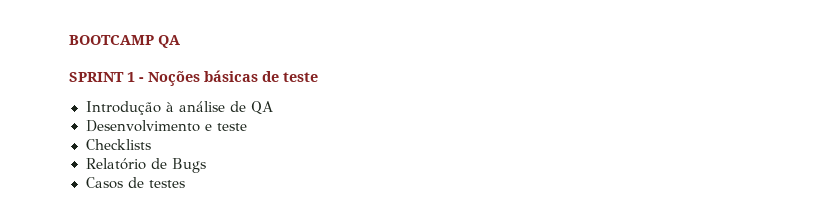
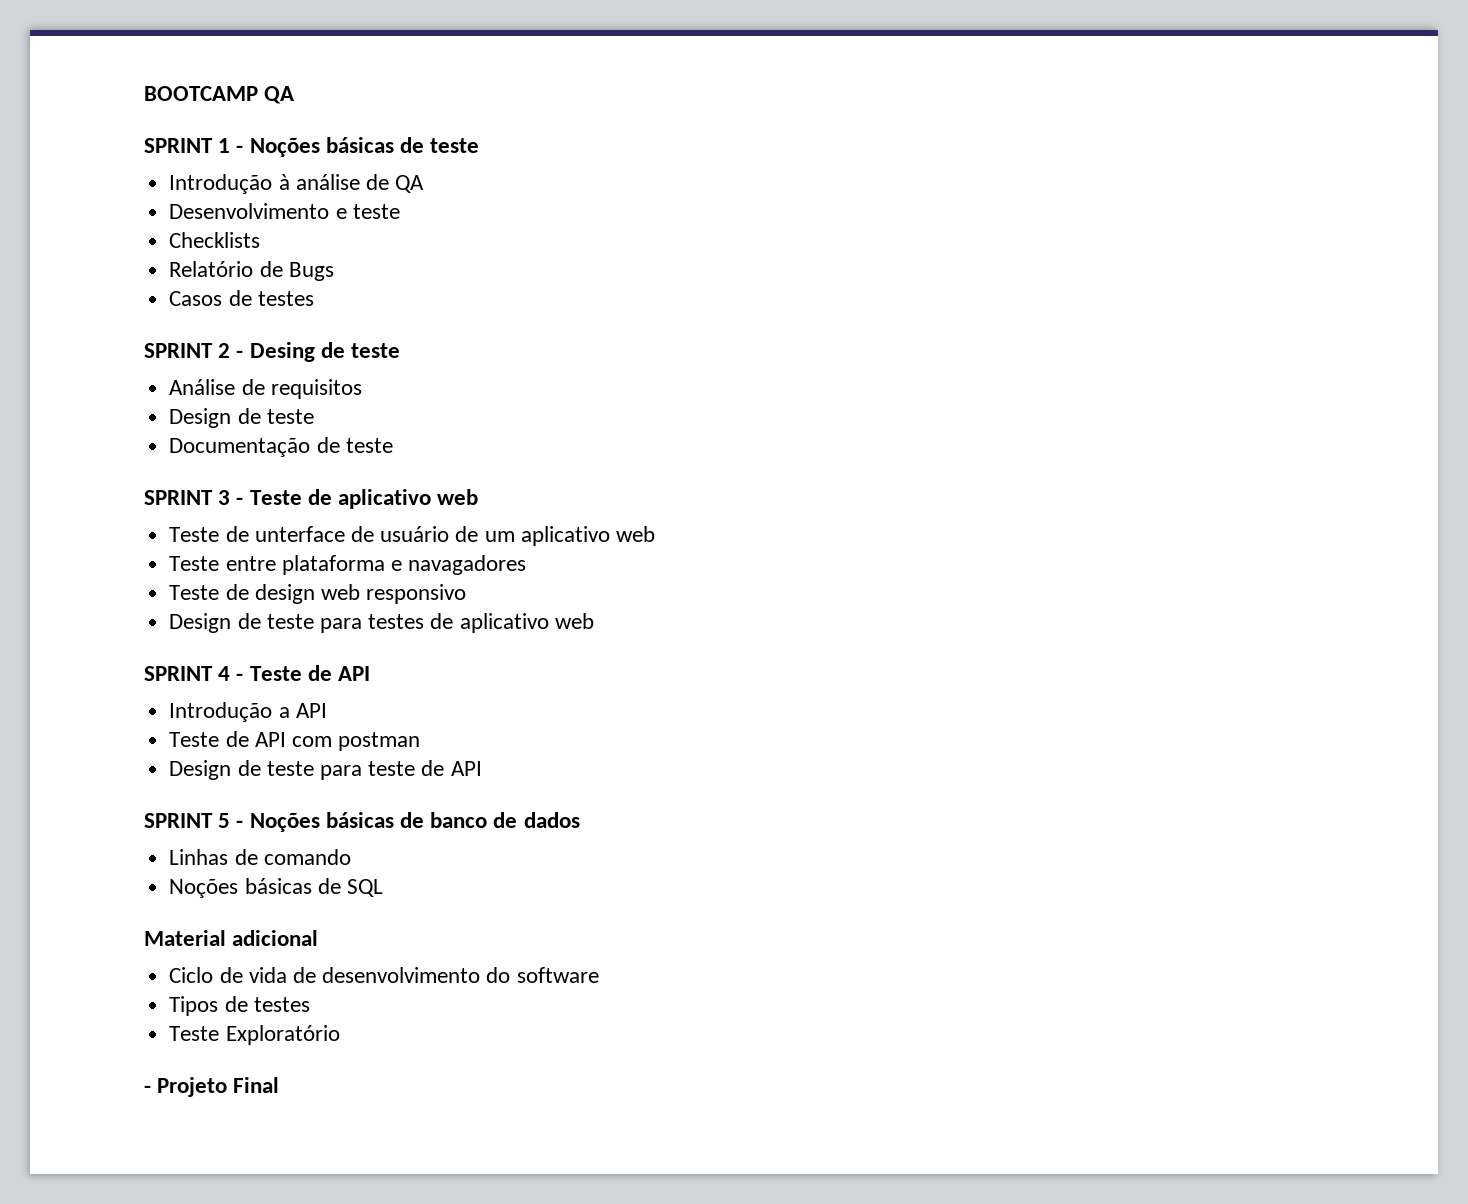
+ SPRINT 2 - Desing de teste
+ Análise de requisitos
+ Design de teste
+ Documentação de teste
+ SPRINT 3 - Teste de aplicativo web
+ Teste de unterface de usuário de um aplicativo web
+ Teste entre plataforma e navagadores
+ Teste de design web responsivo
+ Design de teste para testes de aplicativo web
+ SPRINT 4 - Teste de API
+ Introdução a API
+ Teste de API com postman
+ Design de teste para teste de API
+ SPRINT 5 - Noções básicas de banco de dados
+ Linhas de comando
+ Noções básicas de SQL
+ Material adicional
+ Ciclo de vida de desenvolvimento do software
+ Tipos de testes
+ Teste Exploratório
+ - Projeto Final

